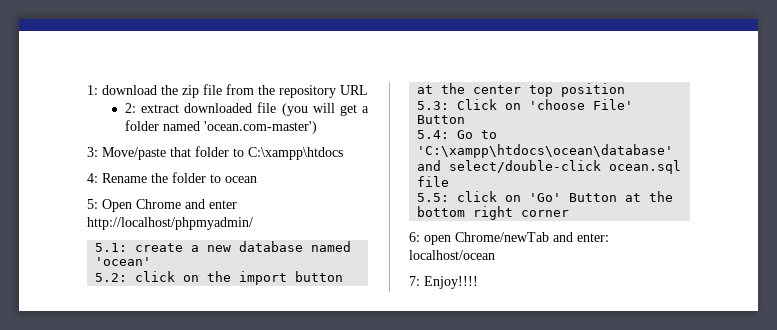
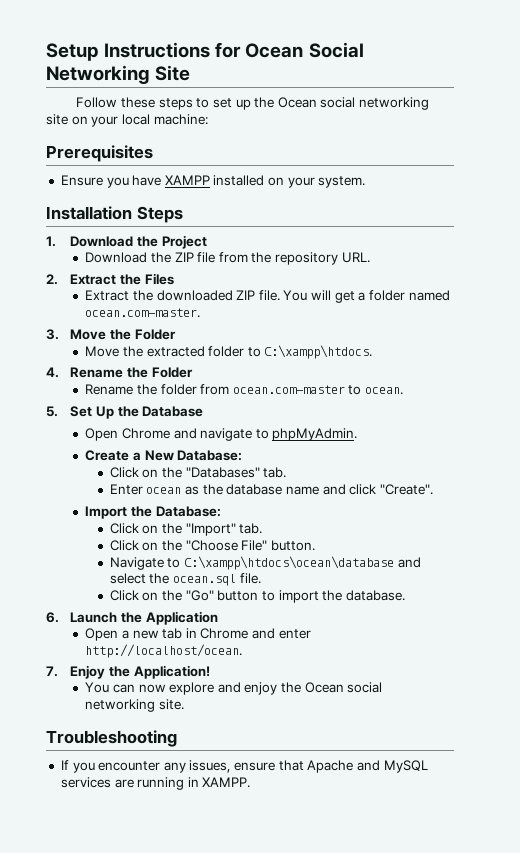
- 1: download the zip file from the repository URL
- 2: extract downloaded file (you will get a folder named 'ocean.com-master')
- 3: Move/paste that folder to C:\xampp\htdocs
- 4: Rename the folder to ocean
- 5: Open Chrome and enter http://localhost/phpmyadmin/
- 5.1: create a new database named 'ocean'
- 5.2: click on the import button at the center top position
- 5.3: Click on 'choose File' Button
- 5.4: Go to 'C:\xampp\htdocs\ocean\database' and select/double-click ocean.sql file
- 5.5: click on 'Go' Button at the bottom right corner
- 6: open Chrome/newTab and enter: localhost/ocean
- 7: Enjoy!!!!
+ Setup Instructions for Ocean Social Networking Site
+ Follow these steps to set up the Ocean social networking site on your local machine:
+ Prerequisites
+ Ensure you have XAMPP installed on your system.
+ Installation Steps
+ 1. Download the Project
+ Download the ZIP file from the repository URL.
+ 2. Extract the Files
+ Extract the downloaded ZIP file. You will get a folder named ocean.com-master.
+ 3. Move the Folder
+ Move the extracted folder to C:\xampp\htdocs.
+ 4. Rename the Folder
+ Rename the folder from ocean.com-master to ocean.
+ 5. Set Up the Database
+ Open Chrome and navigate to phpMyAdmin.
+ Create a New Database:
+ Click on the "Databases" tab.
+ Enter ocean as the database name and click "Create".
+ Import the Database:
+ Click on the "Import" tab.
+ Click on the "Choose File" button.
+ Navigate to C:\xampp\htdocs\ocean\database and select the ocean.sql file.
+ Click on the "Go" button to import the database.
+ 6. Launch the Application
+ Open a new tab in Chrome and enter http://localhost/ocean.
+ 7. Enjoy the Application!
+ You can now explore and enjoy the Ocean social networking site.
+ Troubleshooting
+ If you encounter any issues, ensure that Apache and MySQL services are running in XAMPP.

